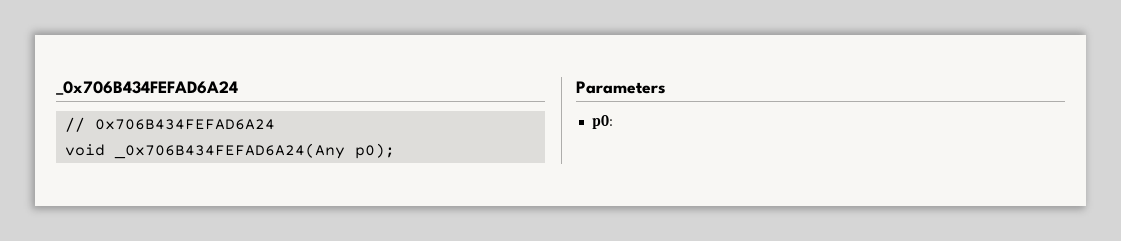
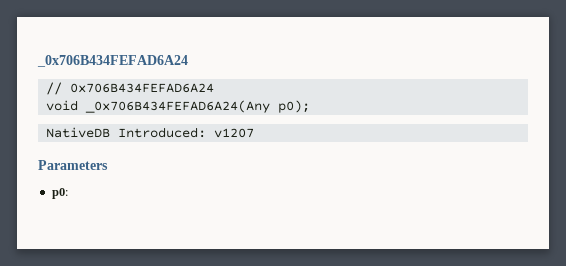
+ NativeDB Introduced: v1207

